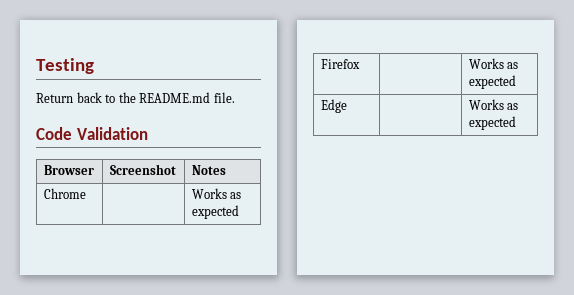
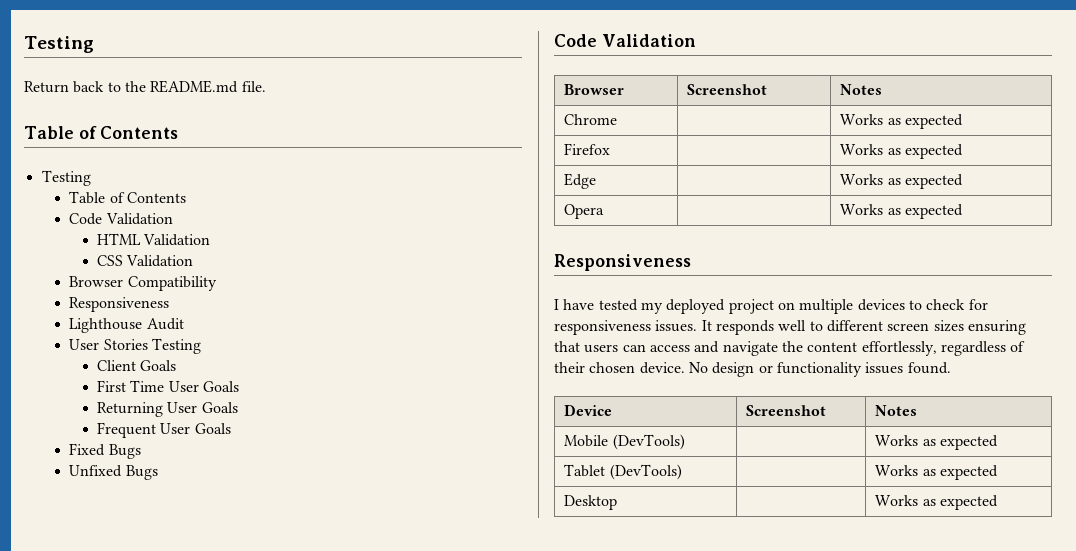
  Return back to the README.md file.
+ Table of Contents
+ Testing
+ Table of Contents
+ Code Validation
+ HTML Validation
+ CSS Validation
+ Browser Compatibility
+ Responsiveness
+ Lighthouse Audit
+ User Stories Testing
+ Client Goals
+ First Time User Goals
+ Returning User Goals
+ Frequent User Goals
+ Fixed Bugs
+ Unfixed Bugs
+ Opera | | Works as expected
+ Responsiveness
+ I have tested my deployed project on multiple devices to check for responsiveness issues. It responds well to different screen sizes ensuring that users can access and navigate the content effortlessly, regardless of their chosen device. No design or functionality issues found.
+ Device | Screenshot | Notes
+ Mobile (DevTools) | | Works as expected
+ Tablet (DevTools) | | Works as expected
+ Desktop | | Works as expected

